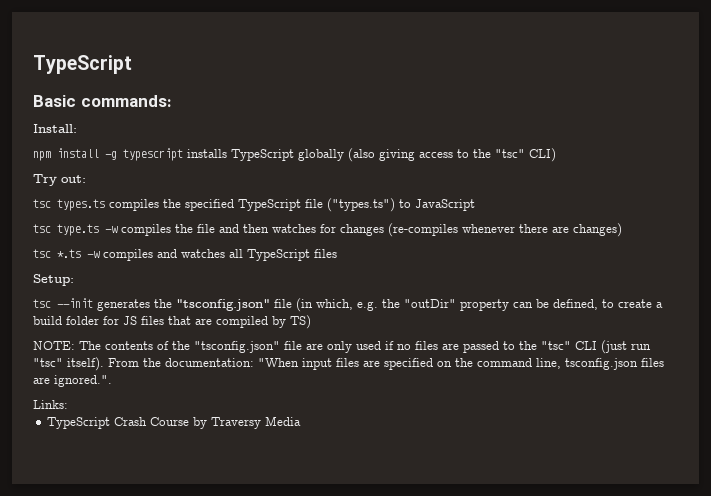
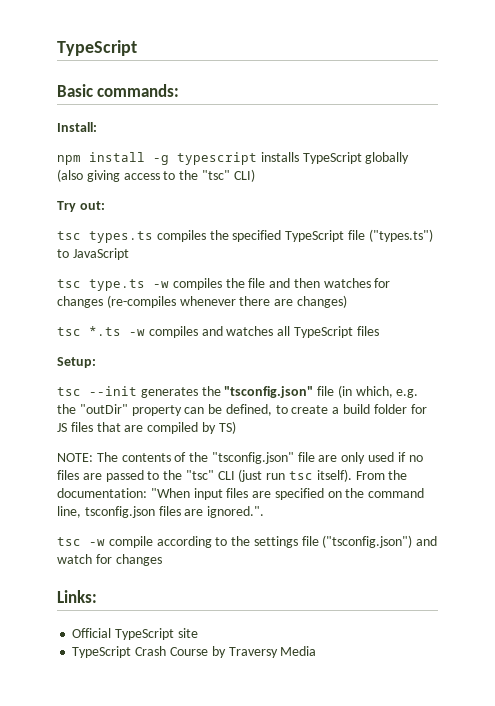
- NOTE: The contents of the "tsconfig.json" file are only used if no files are passed to the "tsc" CLI (just run "tsc" itself).
+ NOTE: The contents of the "tsconfig.json" file are only used if no files are passed to the "tsc" CLI (just run tsc itself).
+ tsc -w compile according to the settings file ("tsconfig.json") and watch for changes
  Links:
+ Official TypeScript site

